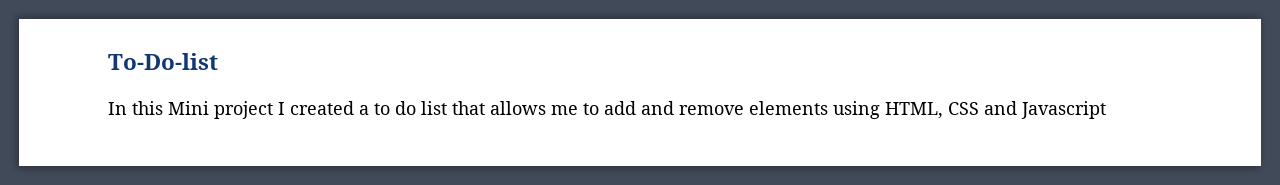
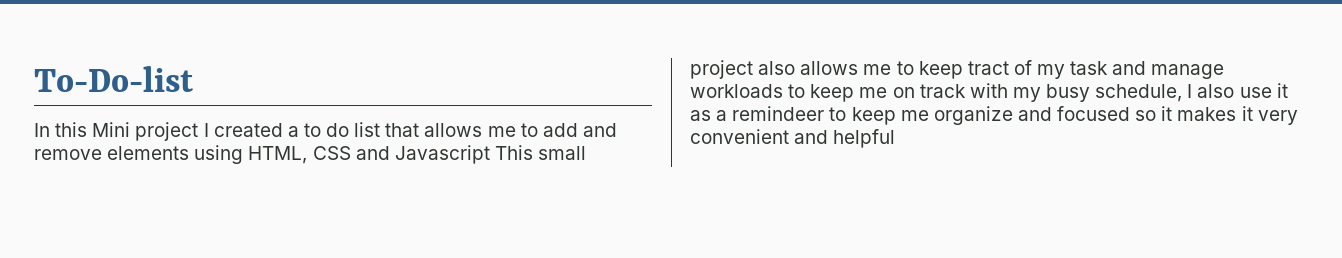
- In this Mini project I created a to do list that allows me to add and remove elements using HTML, CSS and Javascript
+ In this Mini project I created a to do list that allows me to add and remove elements using HTML, CSS and Javascript This small project also allows me to keep tract of my task and manage workloads to keep me on track with my busy schedule, I also use it as a remindeer to keep me organize and focused so it makes it very convenient and helpful

